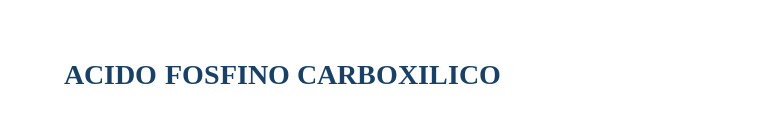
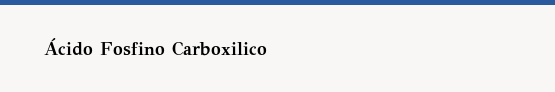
- ACIDO FOSFINO CARBOXILICO
+ Ácido Fosfino Carboxilico

